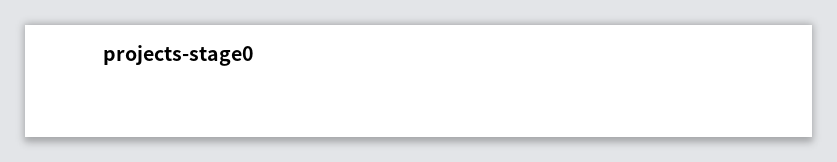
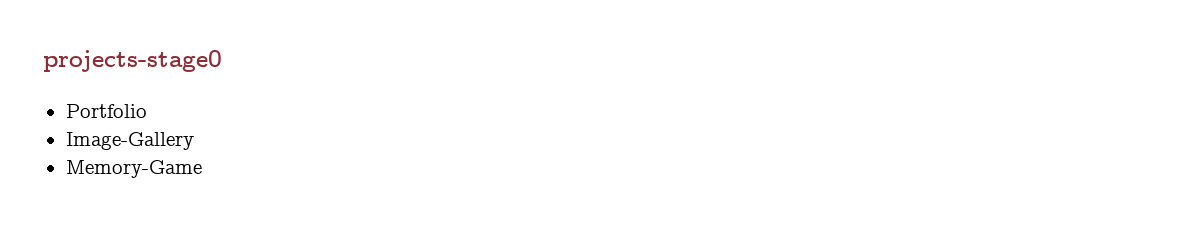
+ Portfolio
+ Image-Gallery
+ Memory-Game

